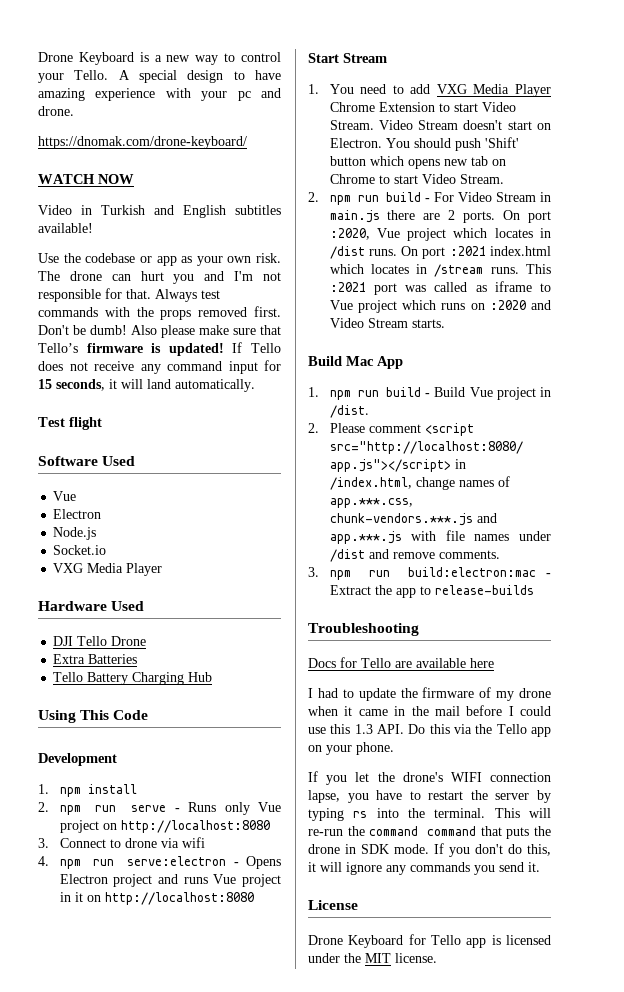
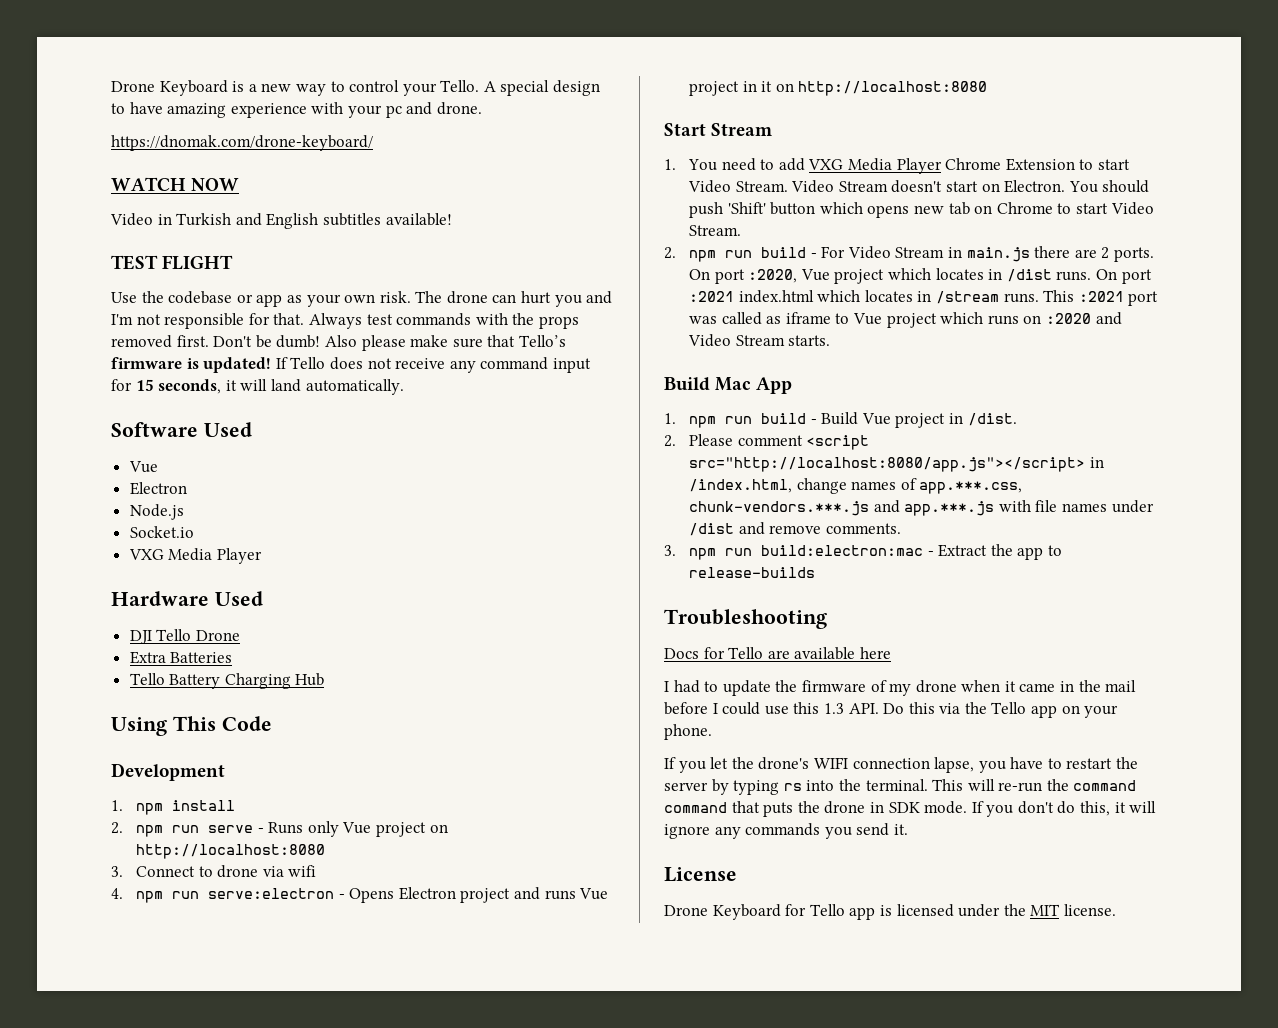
+ TEST FLIGHT
- Test flight

